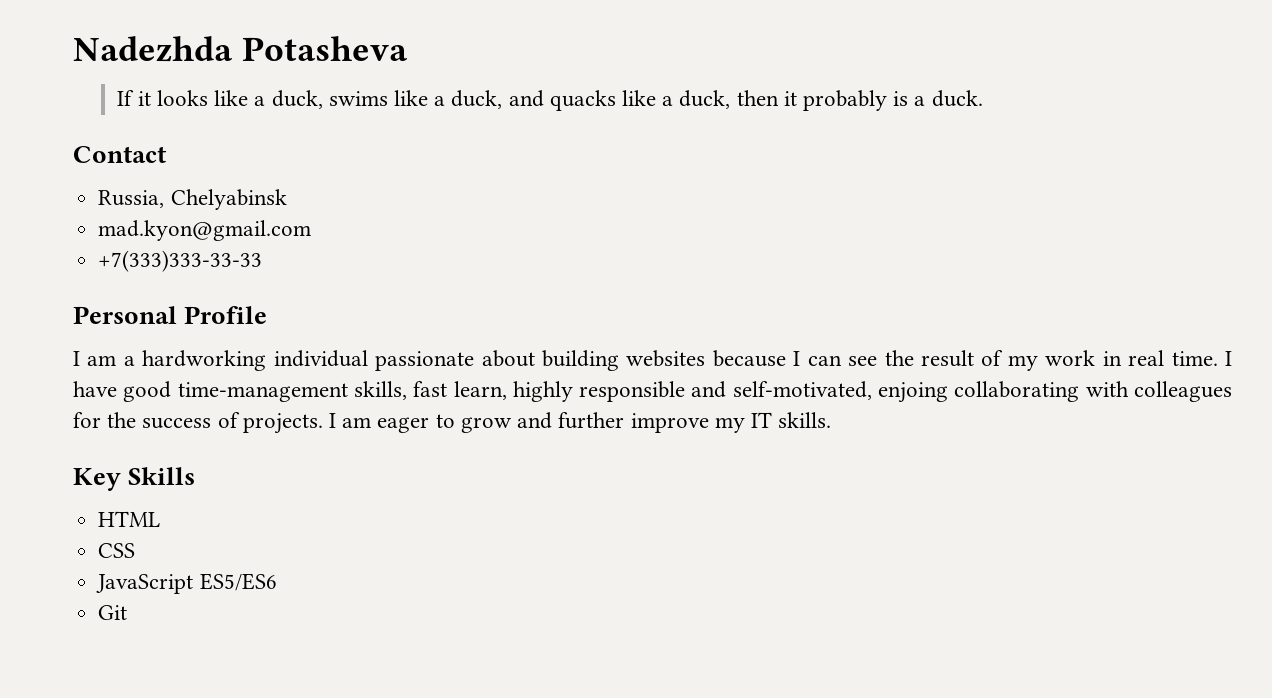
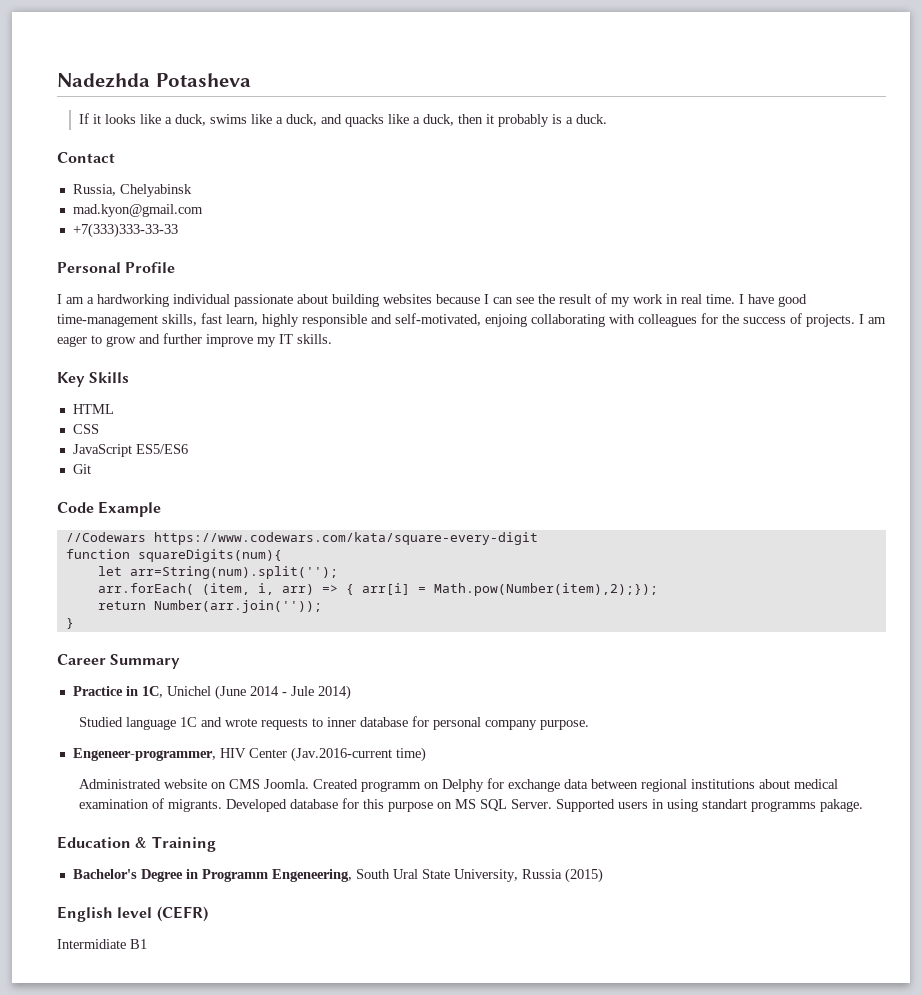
+ Code Example
+ //Codewars https://www.codewars.com/kata/square-every-digit
+ function squareDigits(num){
+ let arr=String(num).split('');
+ arr.forEach( (item, i, arr) => { arr[i] = Math.pow(Number(item),2);});
+ return Number(arr.join(''));
+ }
+ Career Summary
+ Practice in 1C, Unichel (June 2014 - Jule 2014)
+ Studied language 1C and wrote requests to inner database for personal company purpose.
+ Engeneer-programmer, HIV Center (Jav.2016-current time)
+ Administrated website on CMS Joomla. Created programm on Delphy for exchange data between regional institutions about medical examination of migrants. Developed database for this purpose on MS SQL Server. Supported users in using standart programms pakage.
+ Education & Training
+ Bachelor's Degree in Programm Engeneering, South Ural State University, Russia (2015)
+ English level (CEFR)
+ Intermidiate B1

